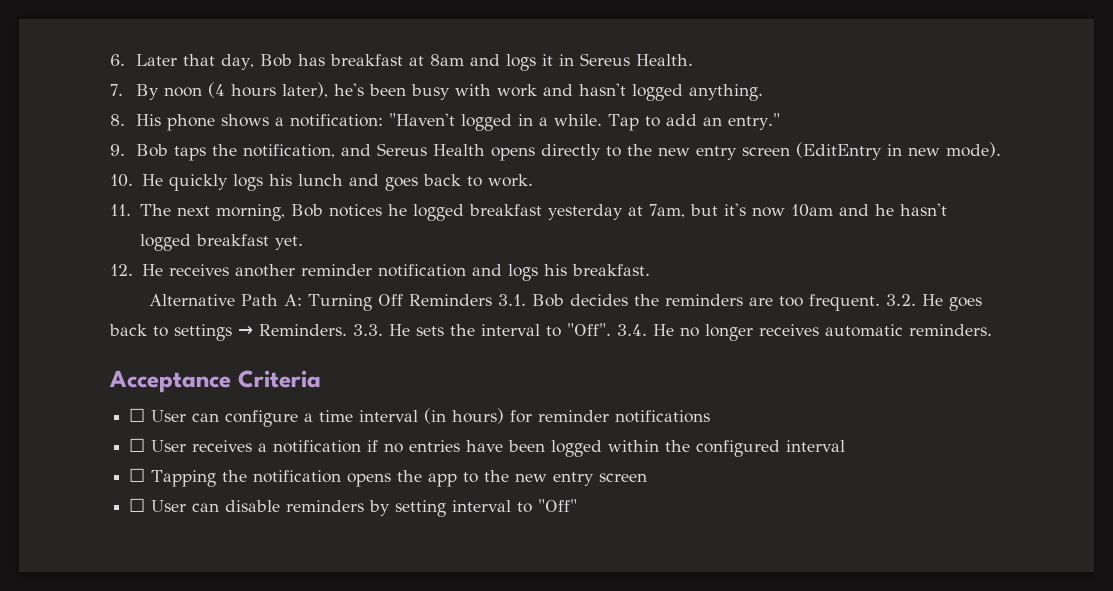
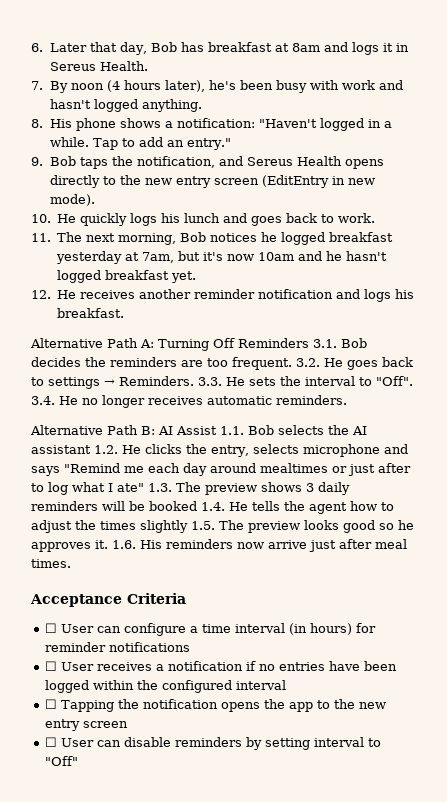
+ Alternative Path B: AI Assist 1.1. Bob selects the AI assistant 1.2. He clicks the entry, selects microphone and says "Remind me each day around mealtimes or just after to log what I ate" 1.3. The preview shows 3 daily reminders will be booked 1.4. He tells the agent how to adjust the times slightly 1.5. The preview looks good so he approves it. 1.6. His reminders now arrive just after meal times.

